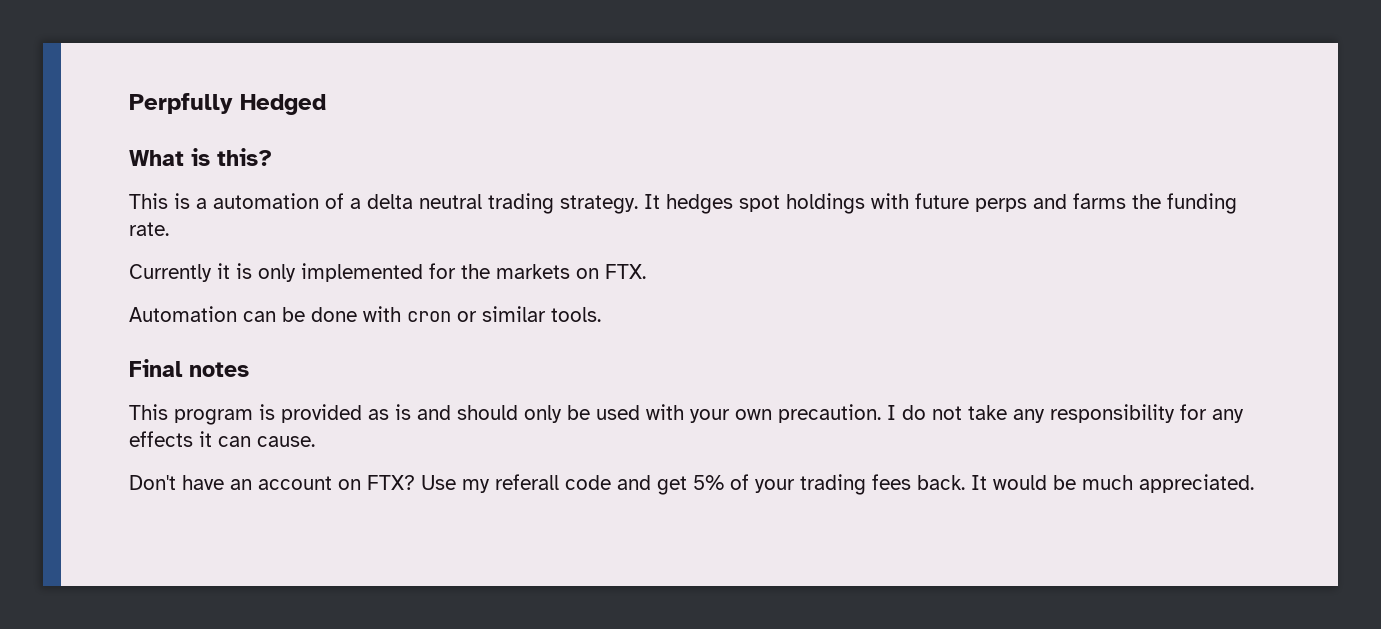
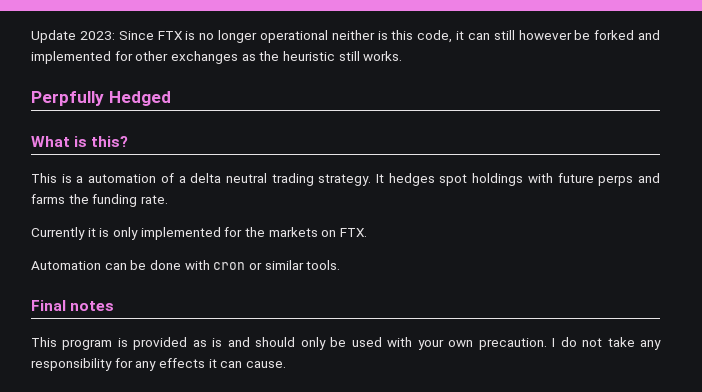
+ Update 2023: Since FTX is no longer operational neither is this code, it can still however be forked and implemented for other exchanges as the heuristic still works.
- Don't have an account on FTX? Use my referall code and get 5% of your trading fees back. It would be much appreciated.

